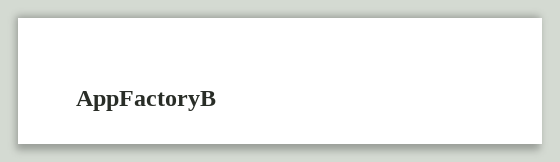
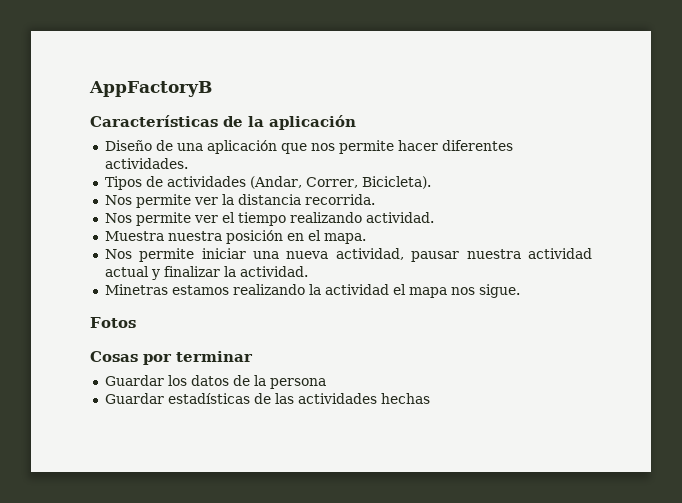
+ Características de la aplicación
+ Diseño de una aplicación que nos permite hacer diferentes actividades.
+ Tipos de actividades (Andar, Correr, Bicicleta).
+ Nos permite ver la distancia recorrida.
+ Nos permite ver el tiempo realizando actividad.
+ Muestra nuestra posición en el mapa.
+ Nos permite iniciar una nueva actividad, pausar nuestra actividad actual y finalizar la actividad.
+ Minetras estamos realizando la actividad el mapa nos sigue.
+ Fotos
+ Cosas por terminar
+ Guardar los datos de la persona
+ Guardar estadísticas de las actividades hechas

